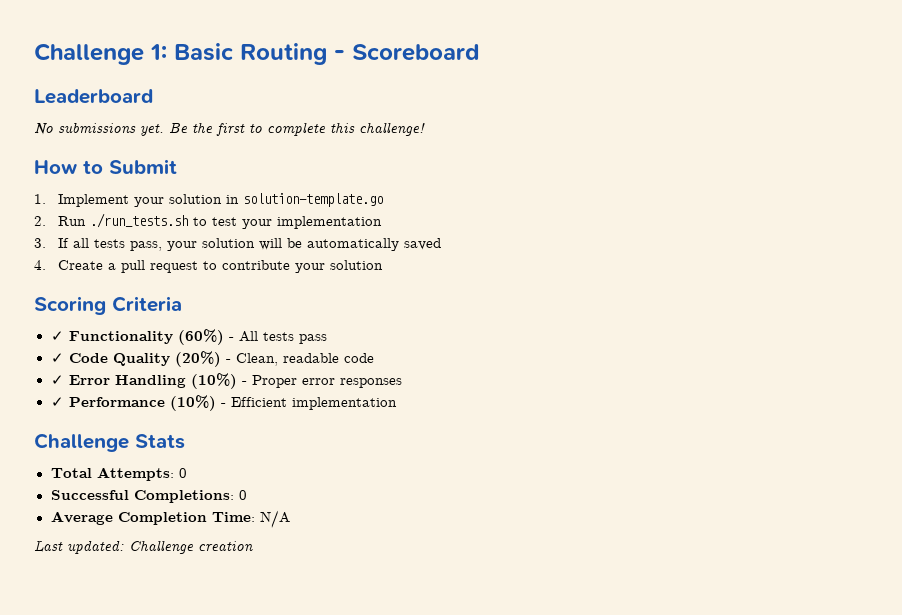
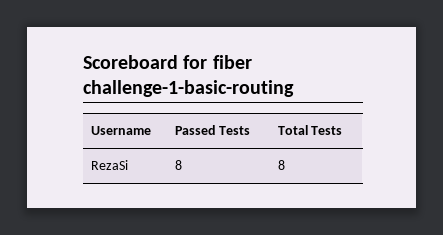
- Challenge 1: Basic Routing - Scoreboard
- Leaderboard
- No submissions yet. Be the first to complete this challenge!
- How to Submit
- 1. Implement your solution in solution-template.go
- 2. Run ./run_tests.sh to test your implementation
- 3. If all tests pass, your solution will be automatically saved
- 4. Create a pull request to contribute your solution
- Scoring Criteria
- ✓ Functionality (60%) - All tests pass
- ✓ Code Quality (20%) - Clean, readable code
- ✓ Error Handling (10%) - Proper error responses
- ✓ Performance (10%) - Efficient implementation
- Challenge Stats
- Total Attempts: 0
- Successful Completions: 0
- Average Completion Time: N/A
- Last updated: Challenge creation
+ Scoreboard for fiber challenge-1-basic-routing
+ Username | Passed Tests | Total Tests
+ RezaSi | 8 | 8

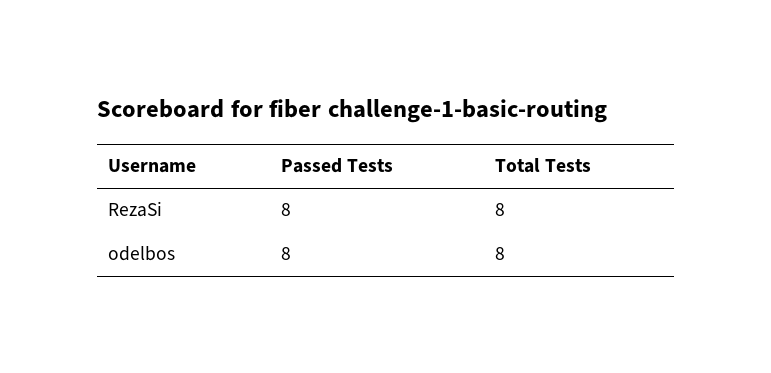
+ odelbos | 8 | 8

